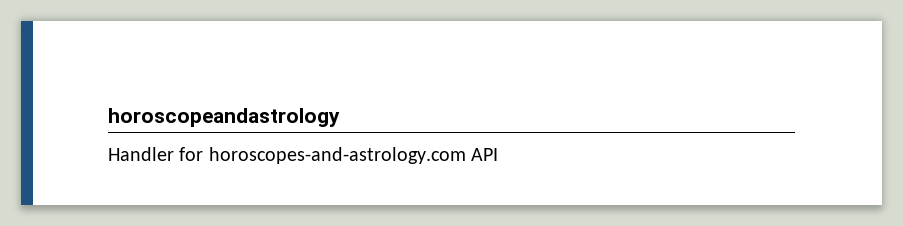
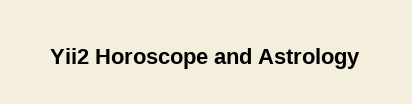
- horoscopeandastrology
- Handler for horoscopes-and-astrology.com API
+ Yii2 Horoscope and Astrology

